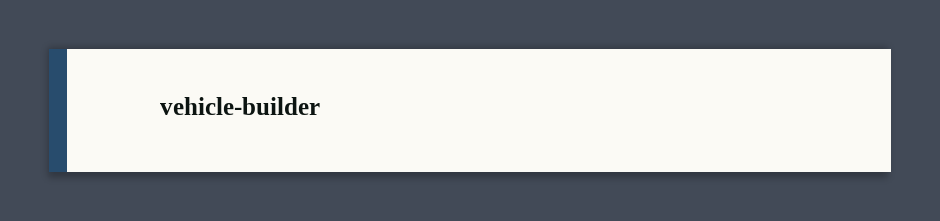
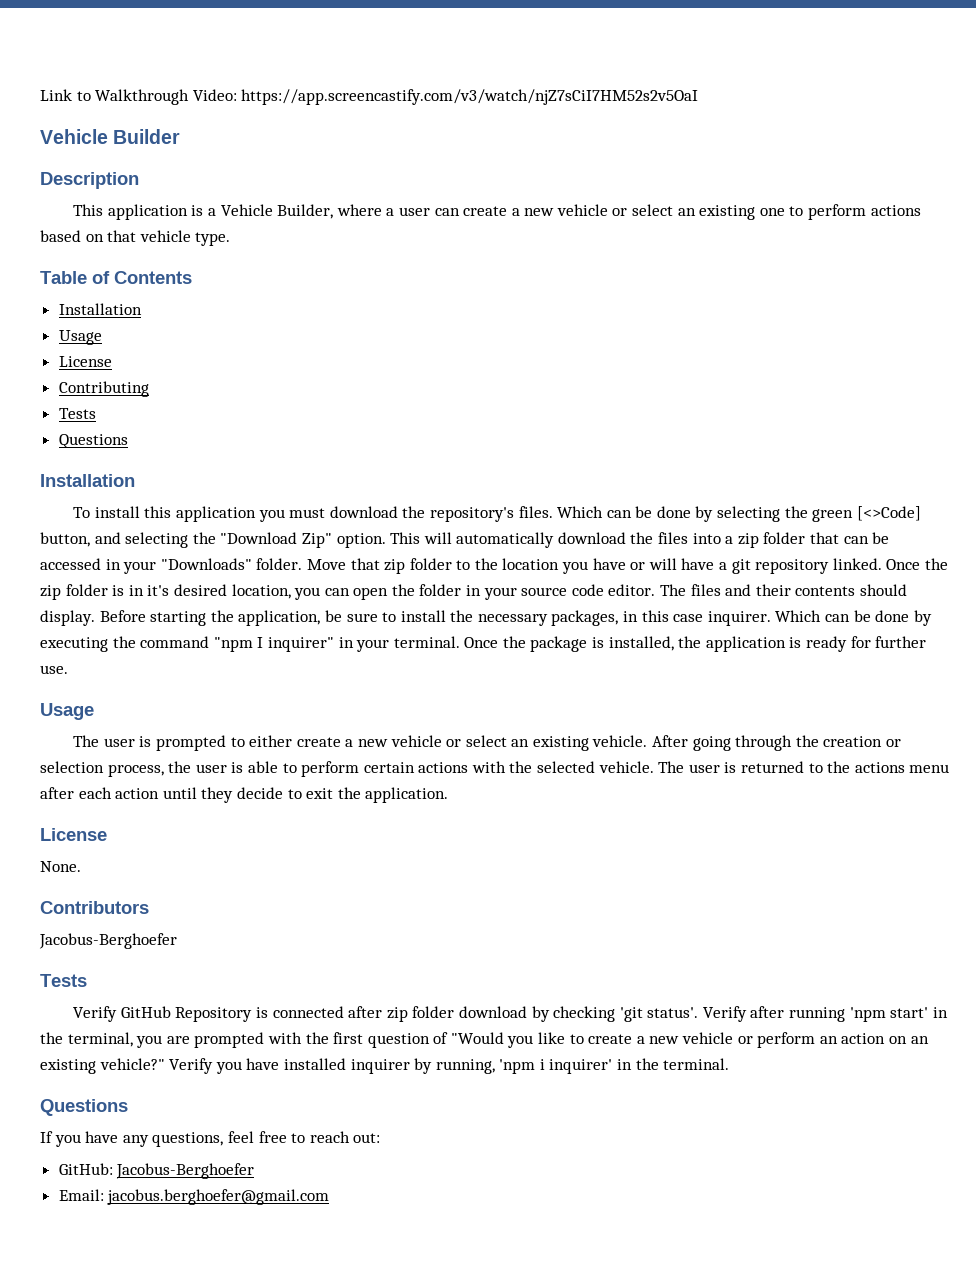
- vehicle-builder
+ Link to Walkthrough Video: https://app.screencastify.com/v3/watch/njZ7sCiI7HM52s2v5OaI
+ Vehicle Builder
+ Description
+ This application is a Vehicle Builder, where a user can create a new vehicle or select an existing one to perform actions based on that vehicle type.
+ Table of Contents
+ Installation
+ Usage
+ License
+ Contributing
+ Tests
+ Questions
+ Installation
+ To install this application you must download the repository's files. Which can be done by selecting the green [<>Code] button, and selecting the "Download Zip" option. This will automatically download the files into a zip folder that can be accessed in your "Downloads" folder. Move that zip folder to the location you have or will have a git repository linked. Once the zip folder is in it's desired location, you can open the folder in your source code editor. The files and their contents should display. Before starting the application, be sure to install the necessary packages, in this case inquirer. Which can be done by executing the command "npm I inquirer" in your terminal. Once the package is installed, the application is ready for further use.
+ Usage
+ The user is prompted to either create a new vehicle or select an existing vehicle. After going through the creation or selection process, the user is able to perform certain actions with the selected vehicle. The user is returned to the actions menu after each action until they decide to exit the application.
+ License
+ None.
+ Contributors
+ Jacobus-Berghoefer
+ Tests
+ Verify GitHub Repository is connected after zip folder download by checking 'git status'. Verify after running 'npm start' in the terminal, you are prompted with the first question of "Would you like to create a new vehicle or perform an action on an existing vehicle?" Verify you have installed inquirer by running, 'npm i inquirer' in the terminal.
+ Questions
+ If you have any questions, feel free to reach out:
+ GitHub: Jacobus-Berghoefer
+ Email: jacobus.berghoefer@gmail.com

